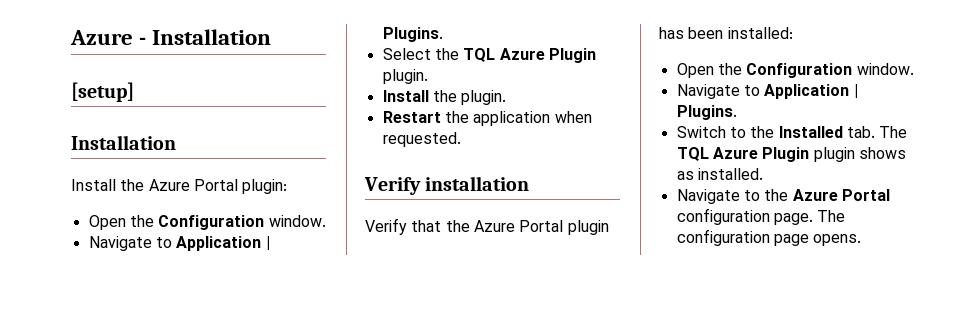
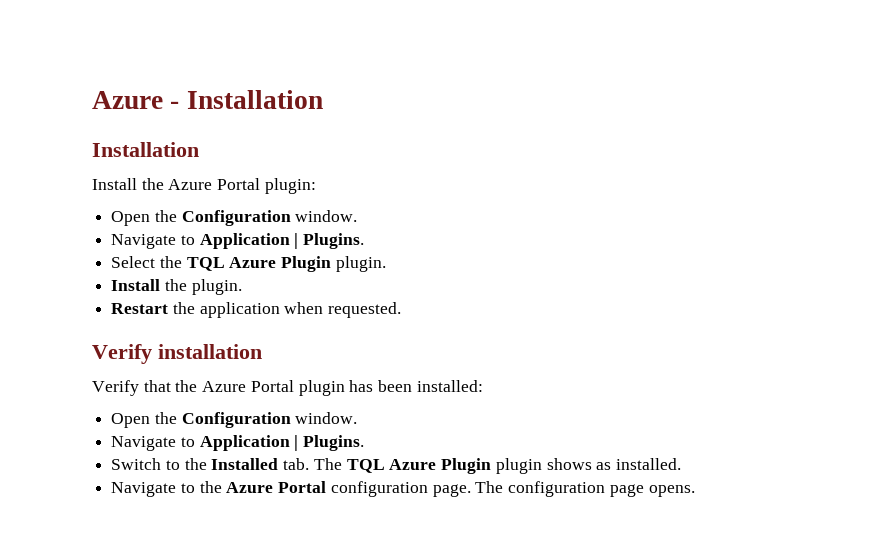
- [setup]

